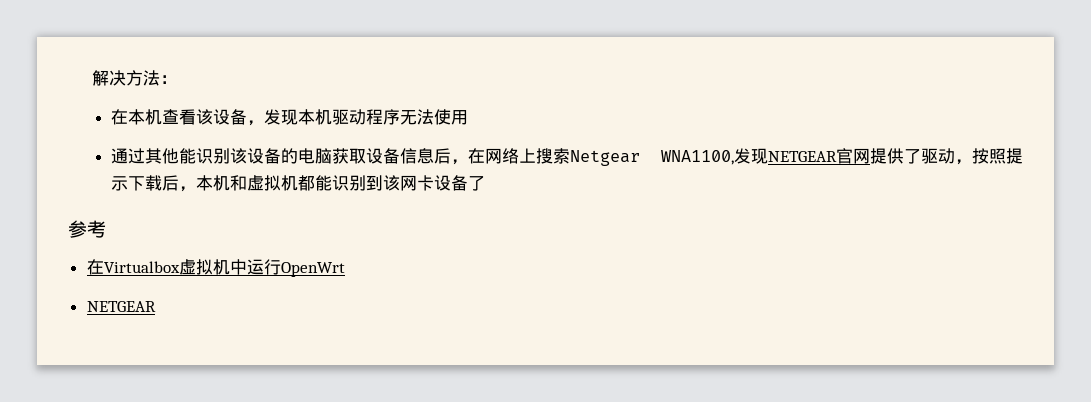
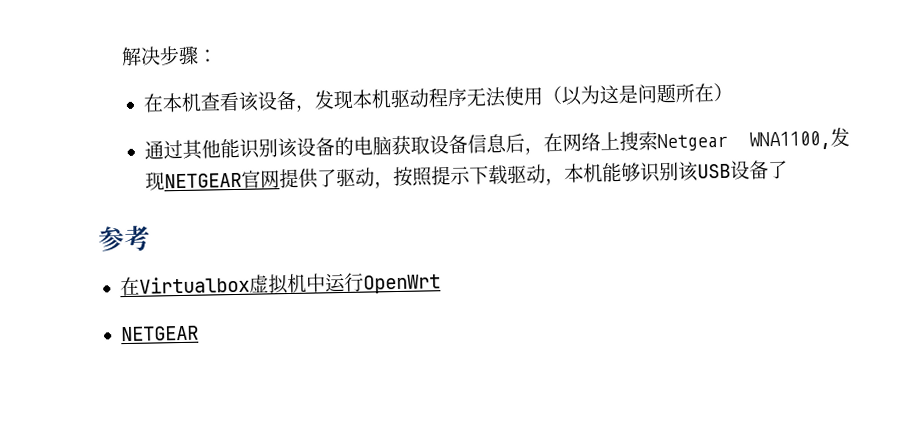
- 解决方法：
+ 解决步骤：
- 在本机查看该设备，发现本机驱动程序无法使用
+ 在本机查看该设备，发现本机驱动程序无法使用（以为这是问题所在）
- 通过其他能识别该设备的电脑获取设备信息后，在网络上搜索Netgear WNA1100,发现NETGEAR官网提供了驱动，按照提示下载后，本机和虚拟机都能识别到该网卡设备了
+ 通过其他能识别该设备的电脑获取设备信息后，在网络上搜索Netgear WNA1100,发现NETGEAR官网提供了驱动，按照提示下载驱动，本机能够识别该USB设备了

